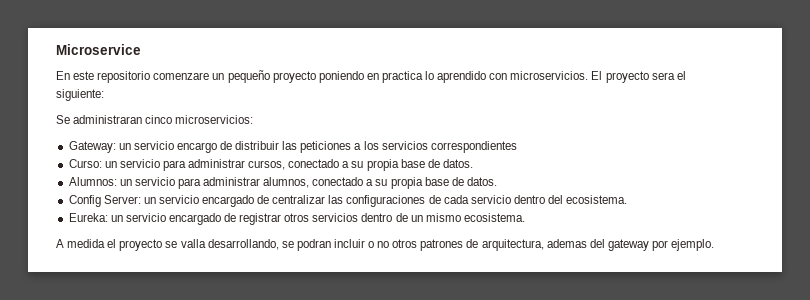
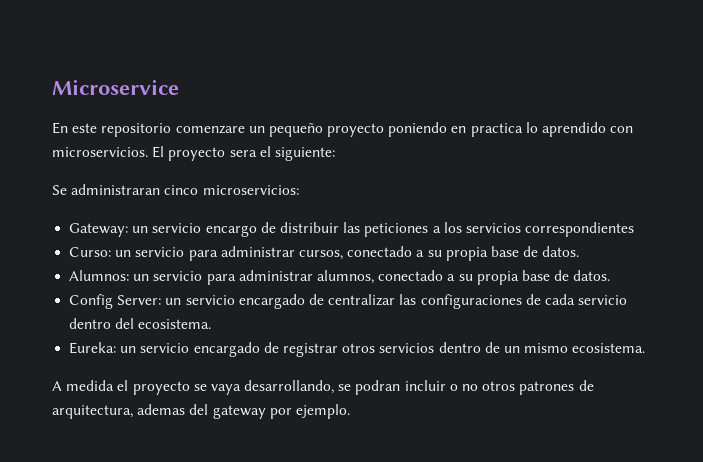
- A medida el proyecto se valla desarrollando, se podran incluir o no otros patrones de arquitectura, ademas del gateway por ejemplo.
+ A medida el proyecto se vaya desarrollando, se podran incluir o no otros patrones de arquitectura, ademas del gateway por ejemplo.

